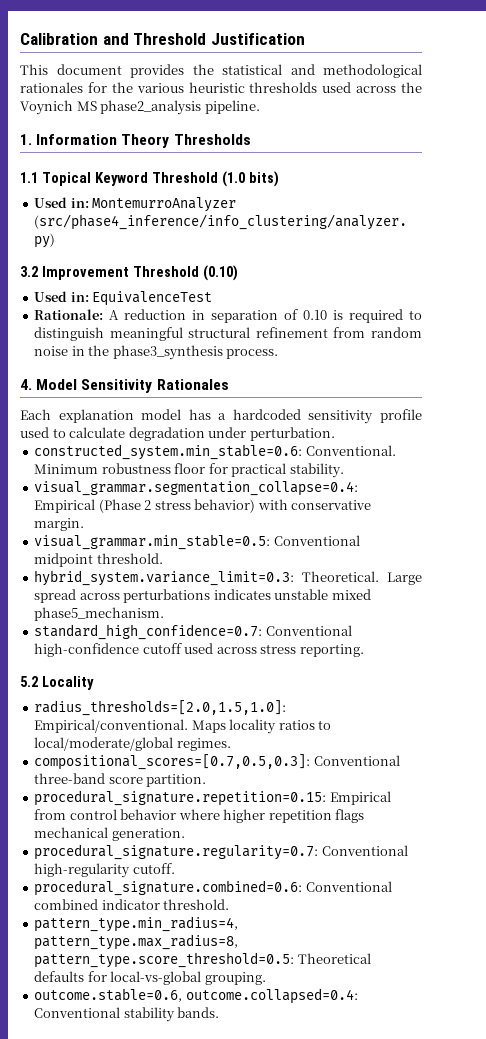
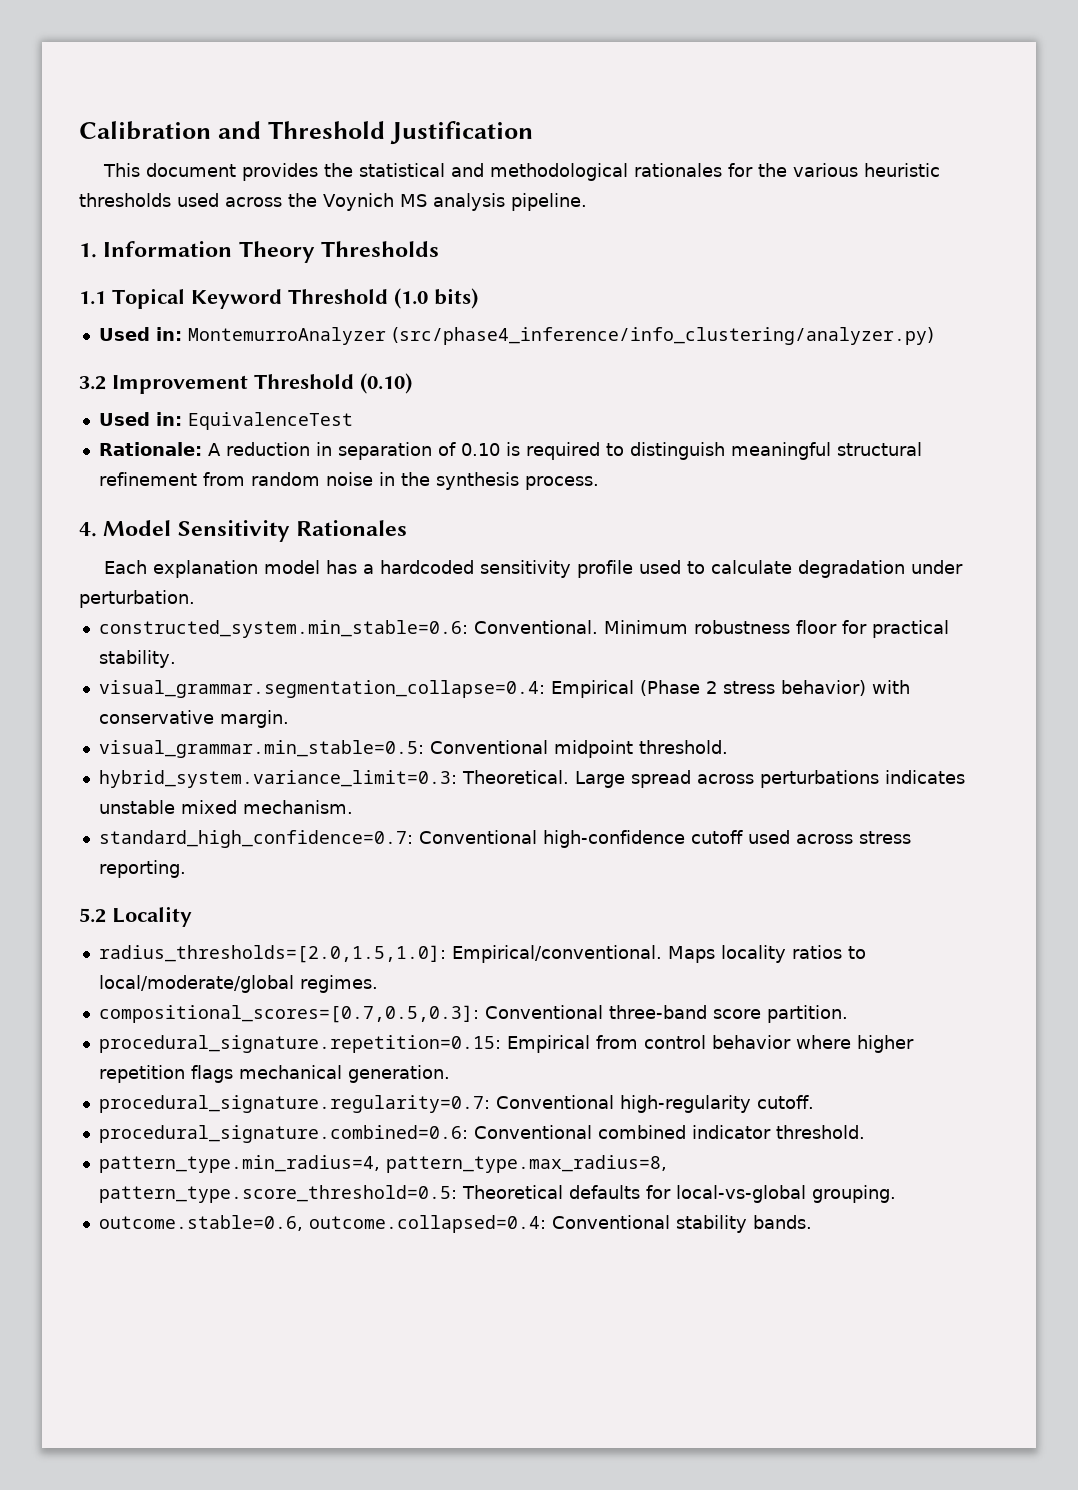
- This document provides the statistical and methodological rationales for the various heuristic thresholds used across the Voynich MS phase2_analysis pipeline.
+ This document provides the statistical and methodological rationales for the various heuristic thresholds used across the Voynich MS analysis pipeline.
- Rationale: A reduction in separation of 0.10 is required to distinguish meaningful structural refinement from random noise in the phase3_synthesis process.
+ Rationale: A reduction in separation of 0.10 is required to distinguish meaningful structural refinement from random noise in the synthesis process.
- Large spread across perturbations indicates unstable mixed phase5_mechanism.
+ Large spread across perturbations indicates unstable mixed mechanism.

